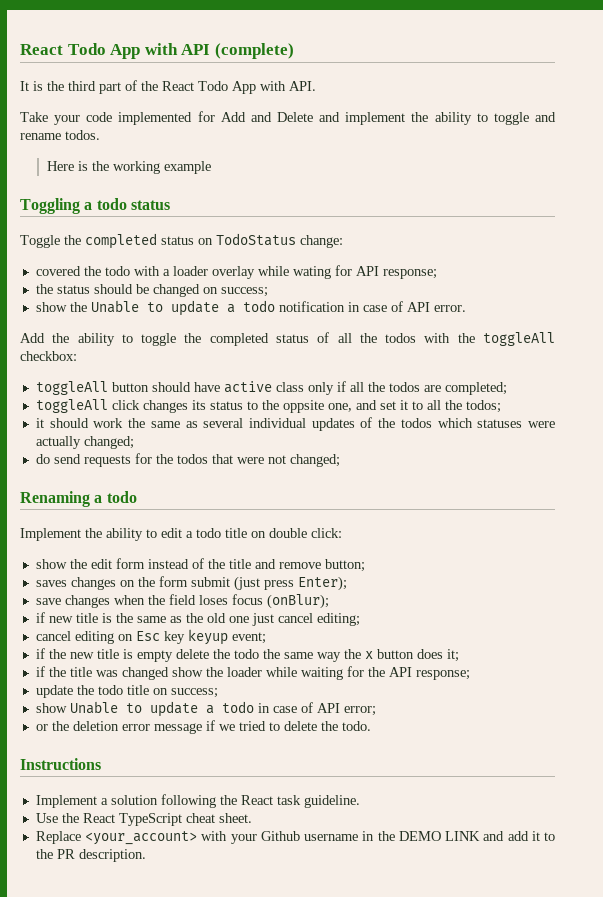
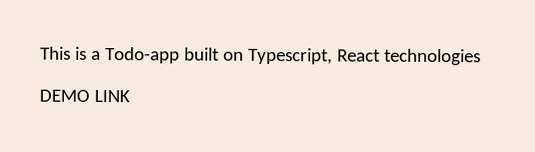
- React Todo App with API (complete)
- It is the third part of the React Todo App with API.
- Take your code implemented for Add and Delete and implement the ability to toggle and rename todos.
- Here is the working example
- Toggling a todo status
- Toggle the completed status on TodoStatus change:
- covered the todo with a loader overlay while wating for API response;
- the status should be changed on success;
- show the Unable to update a todo notification in case of API error.
- Add the ability to toggle the completed status of all the todos with the toggleAll checkbox:
- toggleAll button should have active class only if all the todos are completed;
- toggleAll click changes its status to the oppsite one, and set it to all the todos;
- it should work the same as several individual updates of the todos which statuses were actually changed;
- do send requests for the todos that were not changed;
- Renaming a todo
- Implement the ability to edit a todo title on double click:
- show the edit form instead of the title and remove button;
- saves changes on the form submit (just press Enter);
- save changes when the field loses focus (onBlur);
- if new title is the same as the old one just cancel editing;
- cancel editing on Esс key keyup event;
- if the new title is empty delete the todo the same way the x button does it;
- if the title was changed show the loader while waiting for the API response;
- update the todo title on success;
- show Unable to update a todo in case of API error;
- or the deletion error message if we tried to delete the todo.
- Instructions
- Implement a solution following the React task guideline.
- Use the React TypeScript cheat sheet.
- Replace <your_account> with your Github username in the DEMO LINK and add it to the PR description.
+ This is a Todo-app built on Typescript, React technologies
+ DEMO LINK

